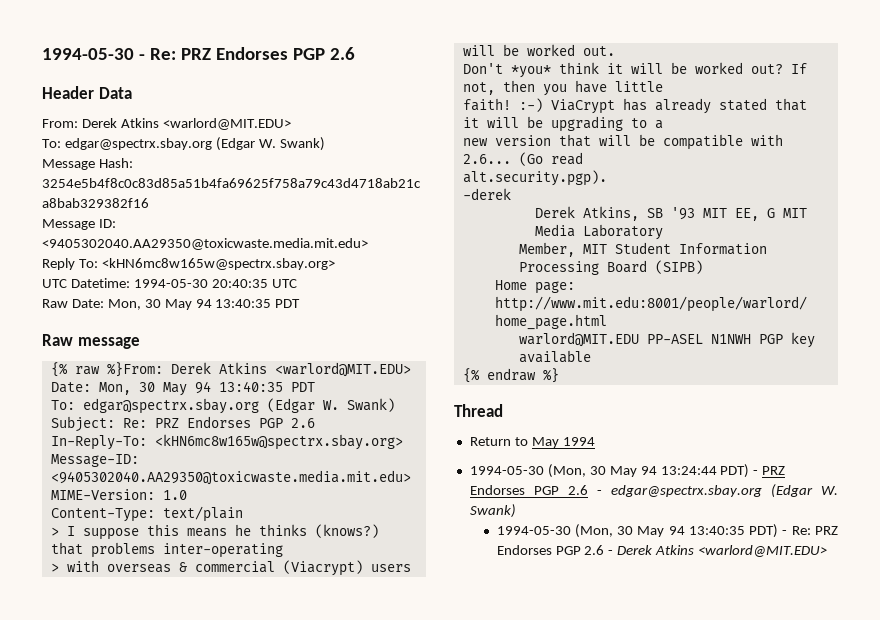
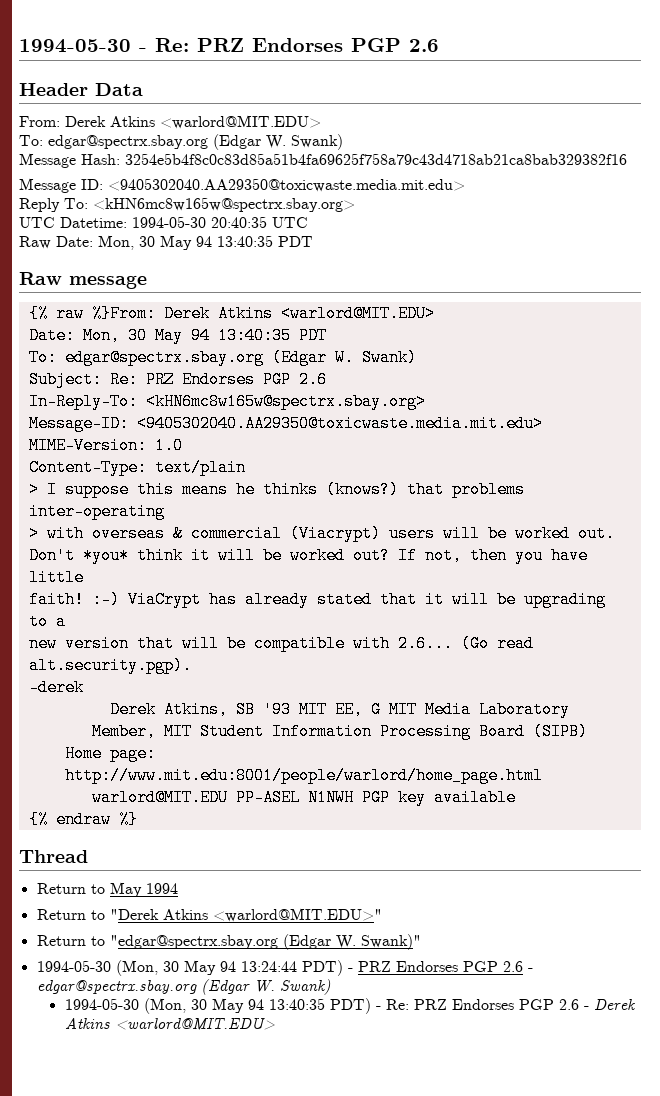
+ Return to "Derek Atkins <warlord@MIT.EDU>"
+ Return to "edgar@spectrx.sbay.org (Edgar W. Swank)"

